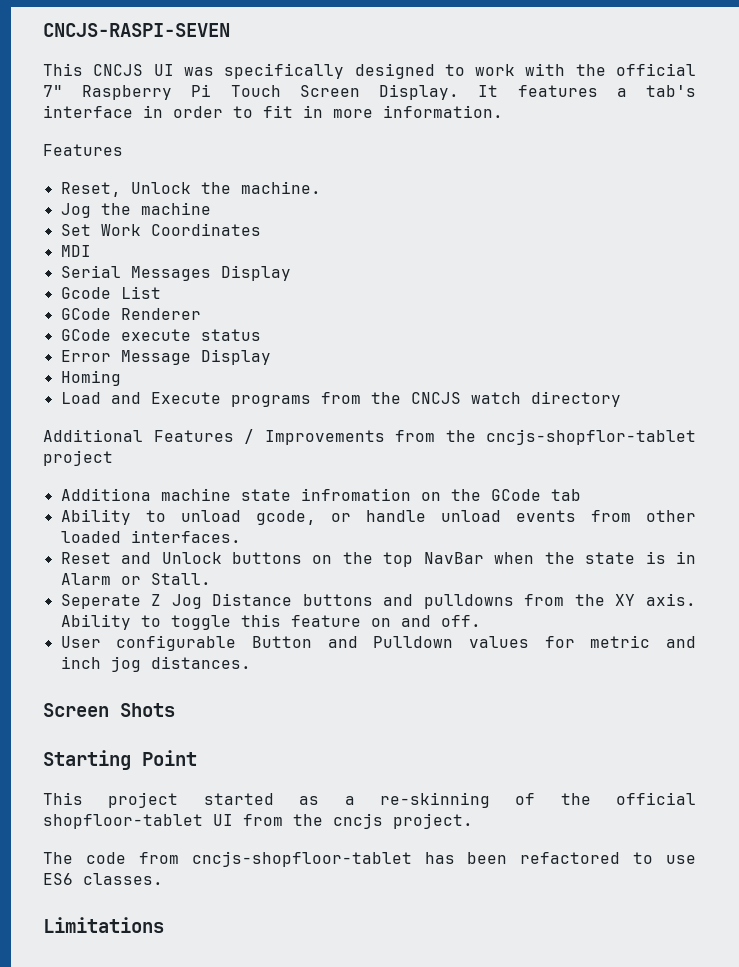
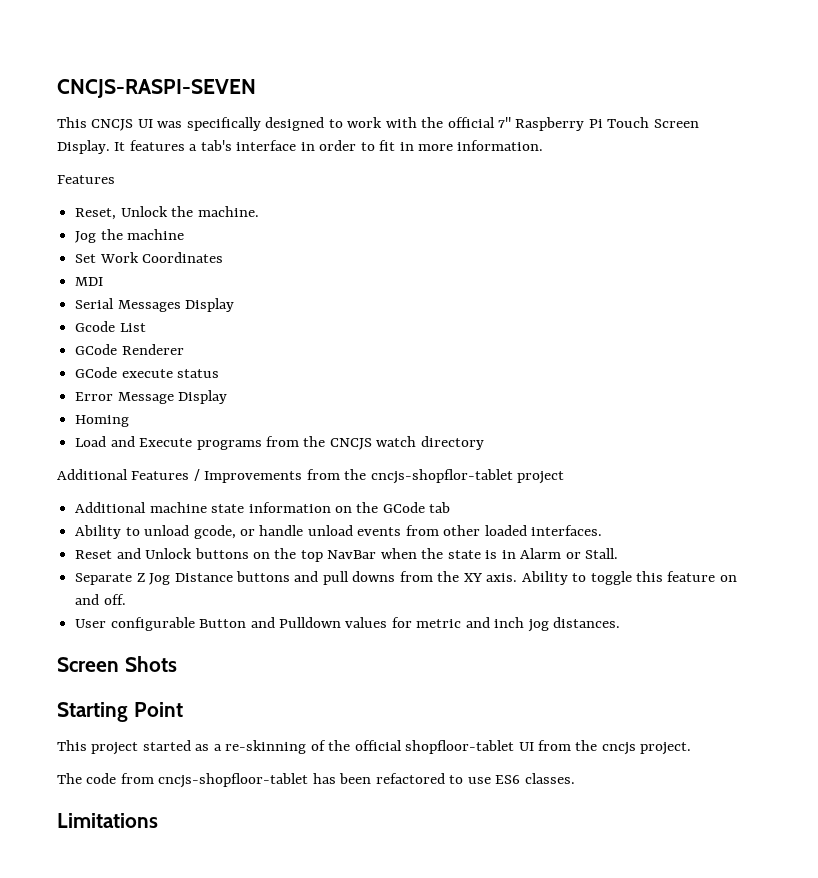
- Additiona machine state infromation on the GCode tab
+ Additional machine state information on the GCode tab
- Seperate Z Jog Distance buttons and pulldowns from the XY axis.
+ Separate Z Jog Distance buttons and pull downs from the XY axis.

